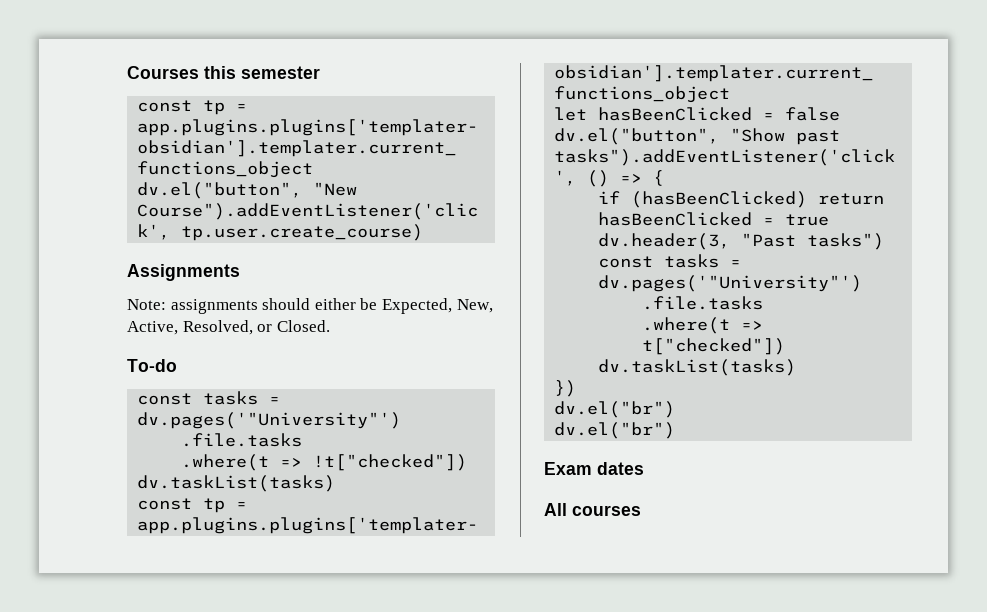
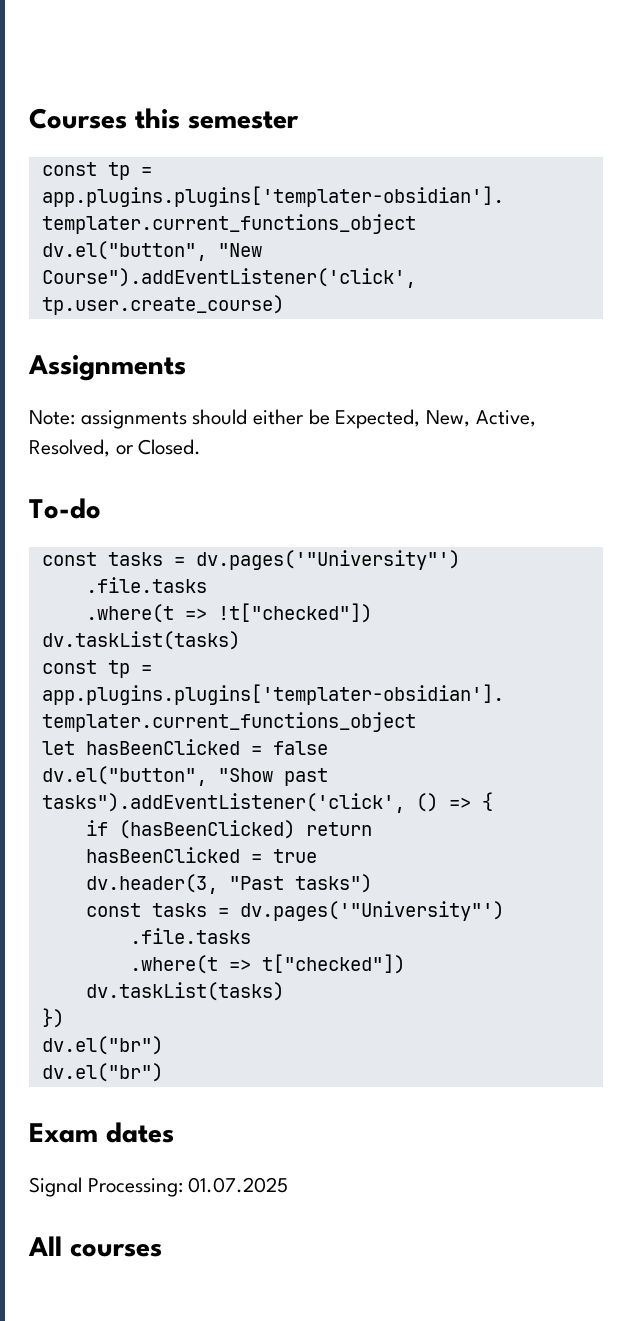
+ Signal Processing: 01.07.2025

